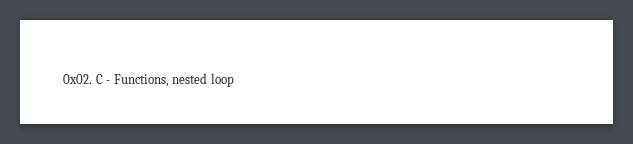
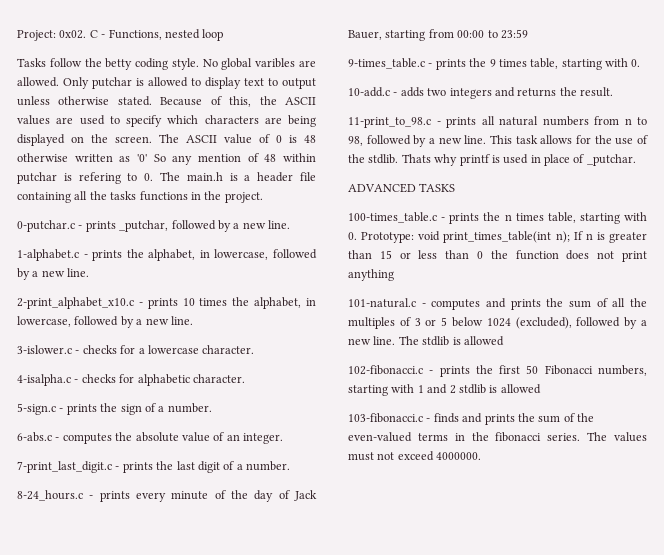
- 0x02.
+ Project: 0x02.
+ Tasks follow the betty coding style. No global varibles are allowed. Only putchar is allowed to display text to output unless otherwise stated. Because of this, the ASCII values are used to specify which characters are being displayed on the screen. The ASCII value of 0 is 48 otherwise written as '0' So any mention of 48 within putchar is refering to 0. The main.h is a header file containing all the tasks functions in the project.
+ 0-putchar.c - prints _putchar, followed by a new line.
+ 1-alphabet.c - prints the alphabet, in lowercase, followed by a new line.
+ 2-print_alphabet_x10.c - prints 10 times the alphabet, in lowercase, followed by a new line.
+ 3-islower.c - checks for a lowercase character.
+ 4-isalpha.c - checks for alphabetic character.
+ 5-sign.c - prints the sign of a number.
+ 6-abs.c - computes the absolute value of an integer.
+ 7-print_last_digit.c - prints the last digit of a number.
+ 8-24_hours.c - prints every minute of the day of Jack Bauer, starting from 00:00 to 23:59
+ 9-times_table.c - prints the 9 times table, starting with 0.
+ 10-add.c - adds two integers and returns the result.
+ 11-print_to_98.c - prints all natural numbers from n to 98, followed by a new line. This task allows for the use of the stdlib. Thats why printf is used in place of _putchar.
+ ADVANCED TASKS
+ 100-times_table.c - prints the n times table, starting with 0. Prototype: void print_times_table(int n); If n is greater than 15 or less than 0 the function does not print anything
+ 101-natural.c - computes and prints the sum of all the multiples of 3 or 5 below 1024 (excluded), followed by a new line. The stdlib is allowed
+ 102-fibonacci.c - prints the first 50 Fibonacci numbers, starting with 1 and 2 stdlib is allowed
+ 103-fibonacci.c - finds and prints the sum of the even-valued terms in the fibonacci series. The values must not exceed 4000000.

